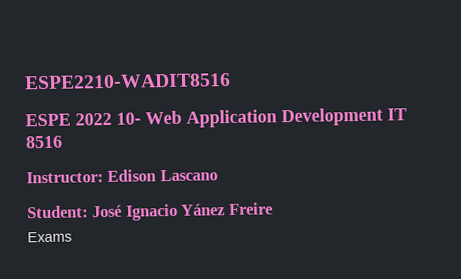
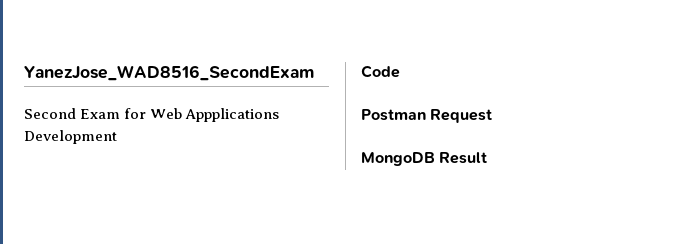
- ESPE2210-WADIT8516
- ESPE 2022 10- Web Application Development IT 8516
- Instructor: Edison Lascano
- Student: José Ignacio Yánez Freire
- Exams
+ YanezJose_WAD8516_SecondExam
+ Second Exam for Web Appplications Development
+ Code
+ Postman Request
+ MongoDB Result

